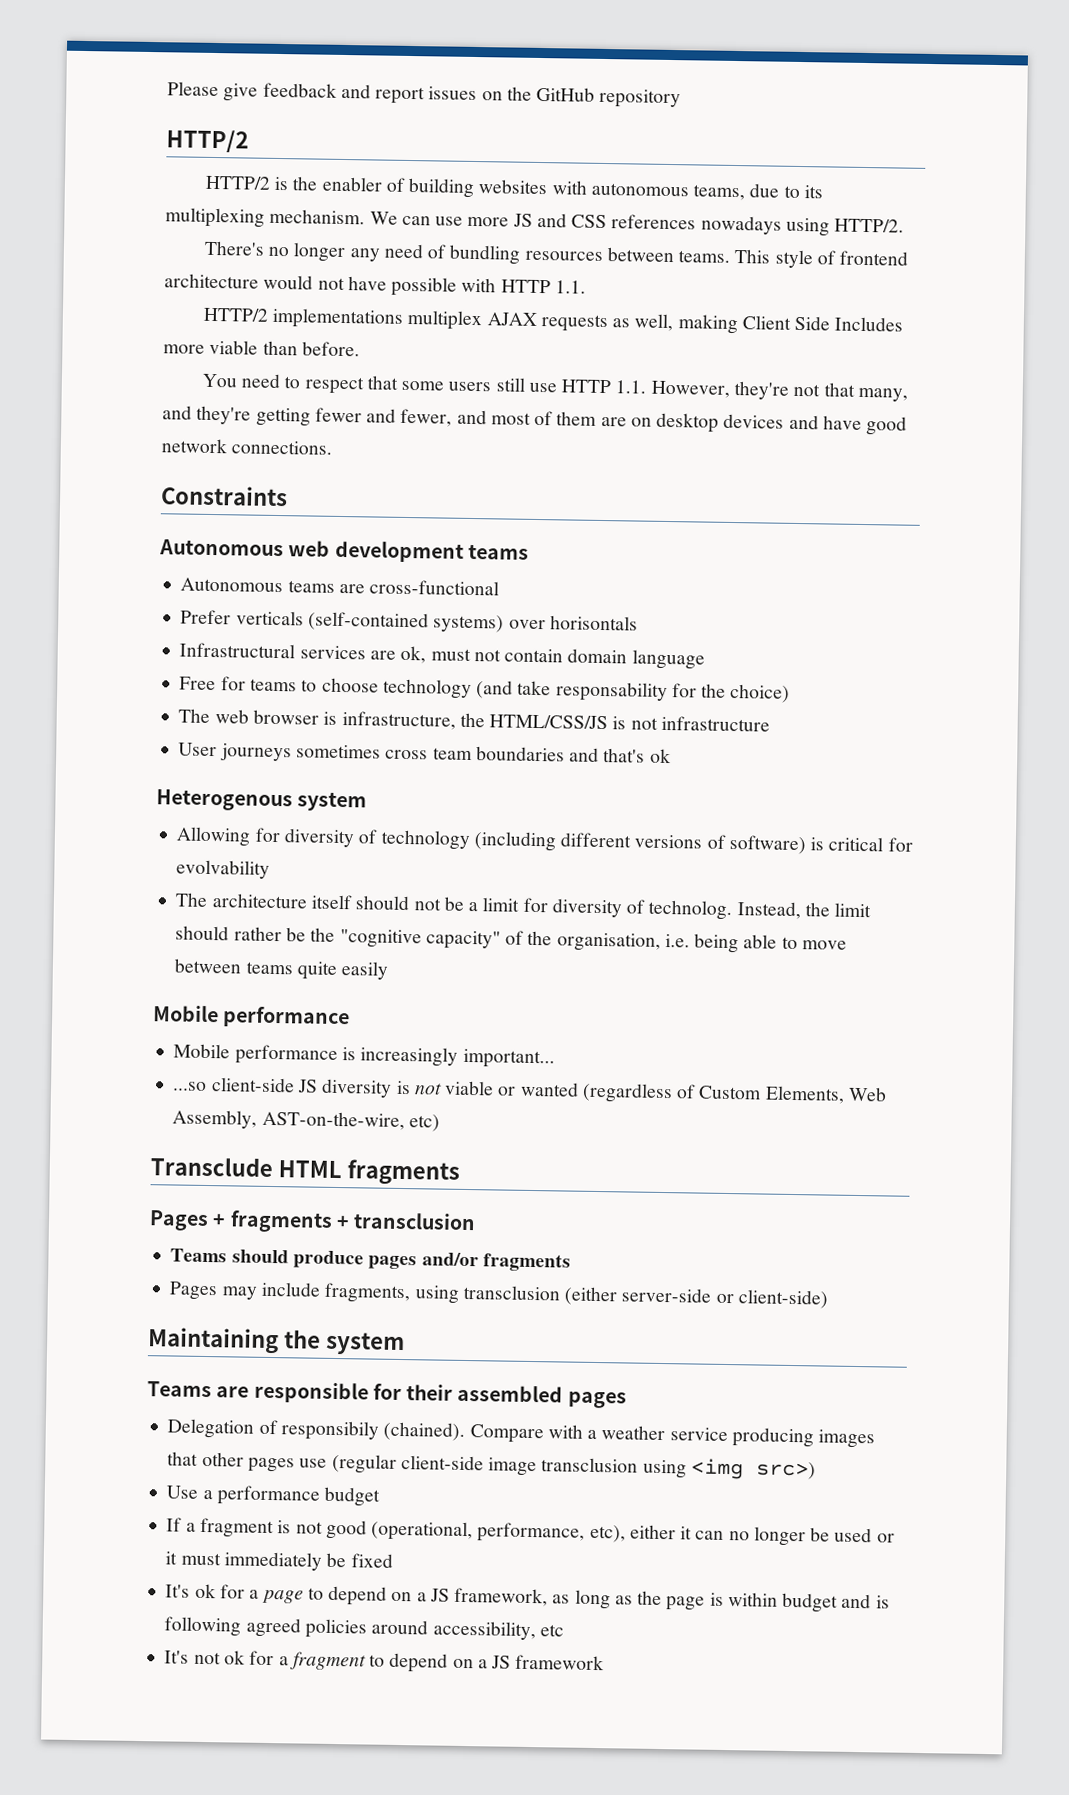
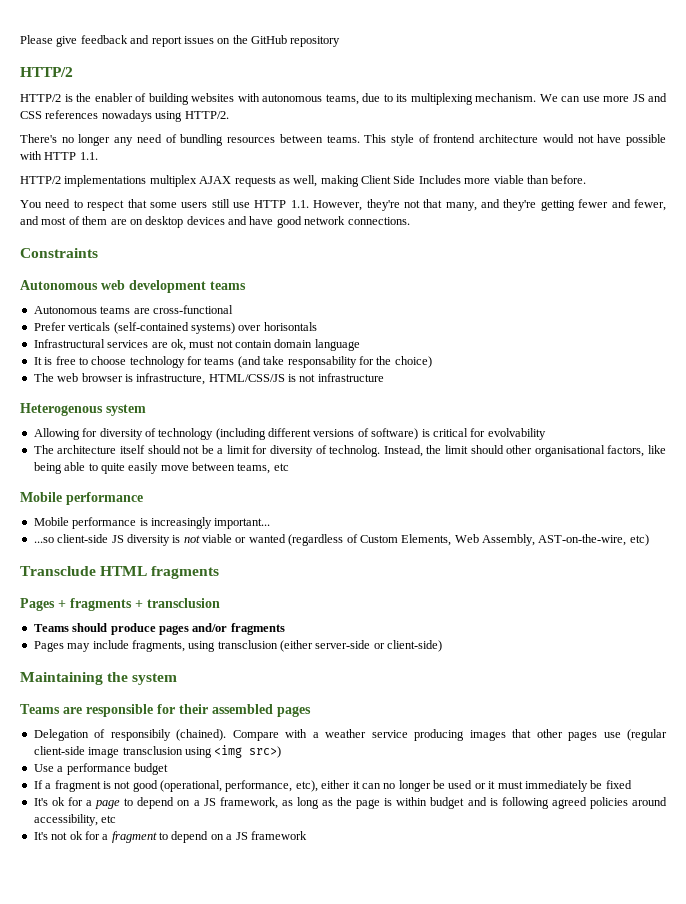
- Free for teams to choose technology (and take responsability for the choice)
+ It is free to choose technology for teams (and take responsability for the choice)
- The web browser is infrastructure, the HTML/CSS/JS is not infrastructure
+ The web browser is infrastructure, HTML/CSS/JS is not infrastructure
- User journeys sometimes cross team boundaries and that's ok
- Instead, the limit should rather be the "cognitive capacity" of the organisation, i.e. being able to move between teams quite easily
+ Instead, the limit should other organisational factors, like being able to quite easily move between teams, etc

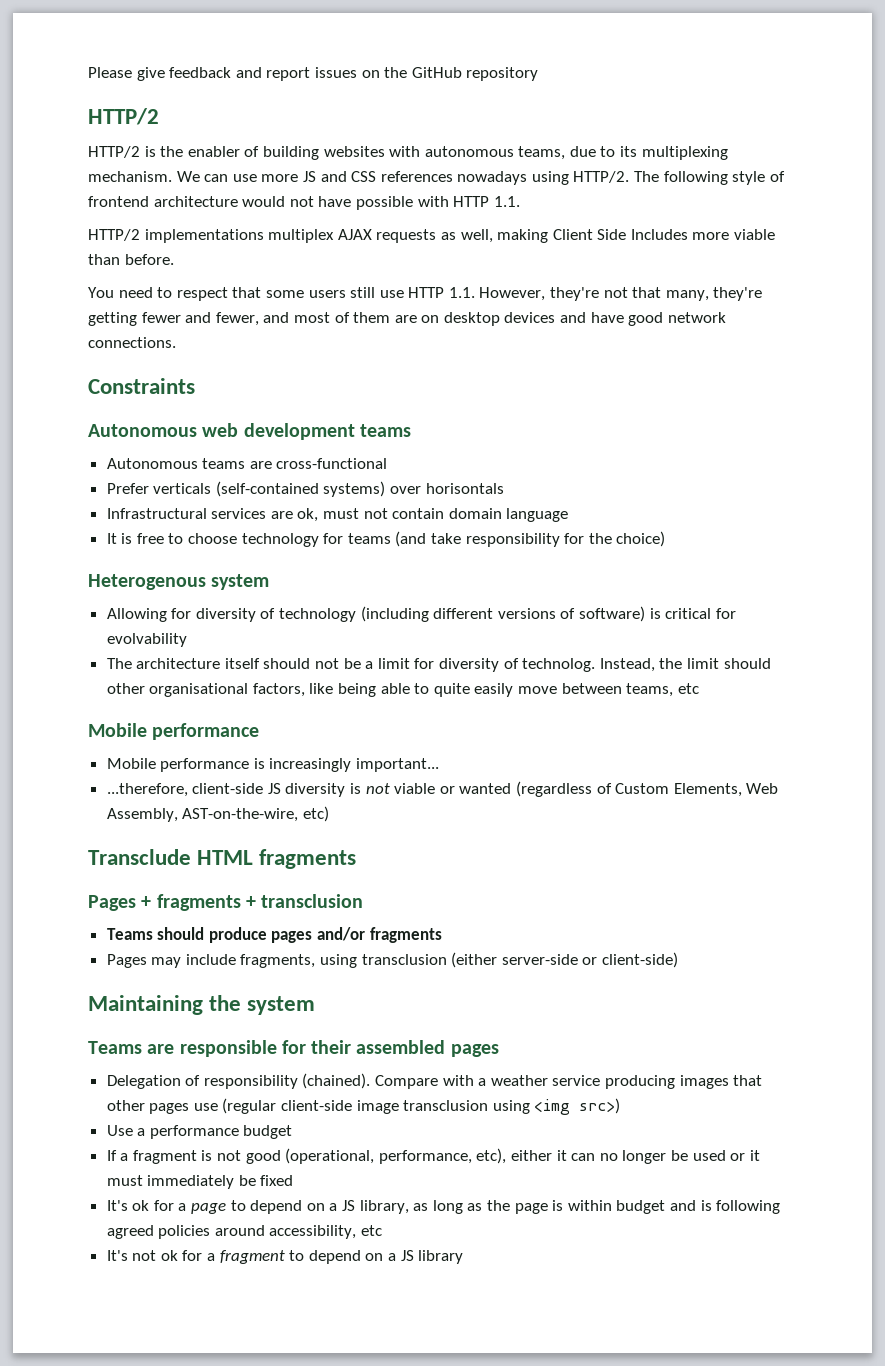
- We can use more JS and CSS references nowadays using HTTP/2.
- There's no longer any need of bundling resources between teams. This style of frontend architecture would not have possible with HTTP 1.1.
+ We can use more JS and CSS references nowadays using HTTP/2. The following style of frontend architecture would not have possible with HTTP 1.1.
- You need to respect that some users still use HTTP 1.1. However, they're not that many, and they're getting fewer and fewer, and most of them are on desktop devices and have good network connections.
+ You need to respect that some users still use HTTP 1.1. However, they're not that many, they're getting fewer and fewer, and most of them are on desktop devices and have good network connections.
- It is free to choose technology for teams (and take responsability for the choice)
+ It is free to choose technology for teams (and take responsibility for the choice)
- The web browser is infrastructure, HTML/CSS/JS is not infrastructure
- ...so client-side JS diversity is not viable or wanted (regardless of Custom Elements, Web Assembly, AST-on-the-wire, etc)
+ ...therefore, client-side JS diversity is not viable or wanted (regardless of Custom Elements, Web Assembly, AST-on-the-wire, etc)
- Delegation of responsibily (chained).
+ Delegation of responsibility (chained).
- It's ok for a page to depend on a JS framework, as long as the page is within budget and is following agreed policies around accessibility, etc
+ It's ok for a page to depend on a JS library, as long as the page is within budget and is following agreed policies around accessibility, etc
- It's not ok for a fragment to depend on a JS framework
+ It's not ok for a fragment to depend on a JS library

